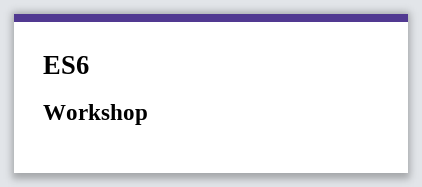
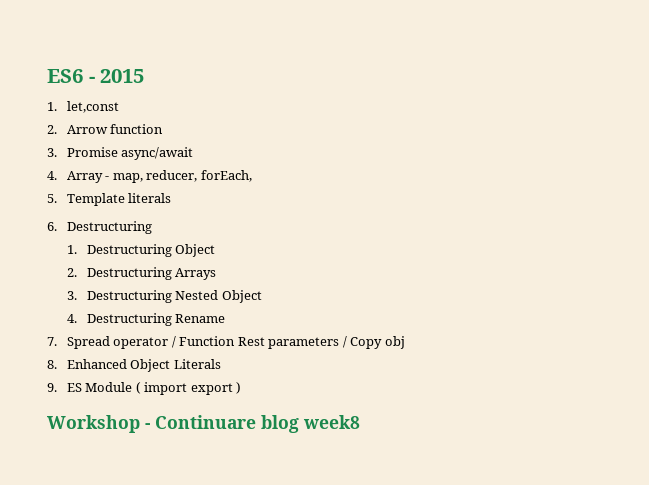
- ES6
- Workshop
+ ES6 - 2015
+ 1. let,const
+ 2. Arrow function
+ 3. Promise async/await
+ 4. Array - map, reducer, forEach,
+ 5. Template literals
+ 6. Destructuring
+ 1. Destructuring Object
+ 2. Destructuring Arrays
+ 3. Destructuring Nested Object
+ 4. Destructuring Rename
+ 7. Spread operator / Function Rest parameters / Copy obj
+ 8. Enhanced Object Literals
+ 9. ES Module ( import export )
+ Workshop - Continuare blog week8

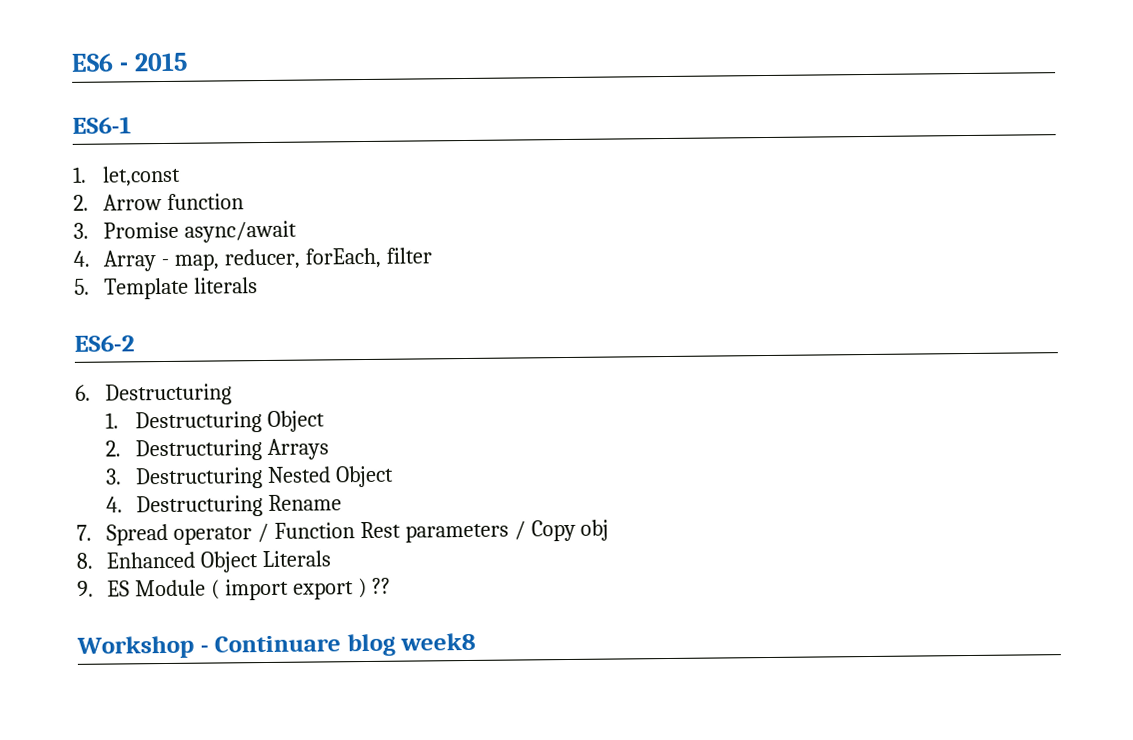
+ ES6-1
- 4. Array - map, reducer, forEach,
+ 4. Array - map, reducer, forEach, filter
+ ES6-2
- 9. ES Module ( import export )
+ 9. ES Module ( import export ) ??

